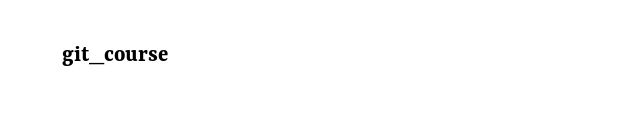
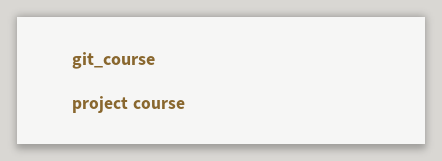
+ project course

